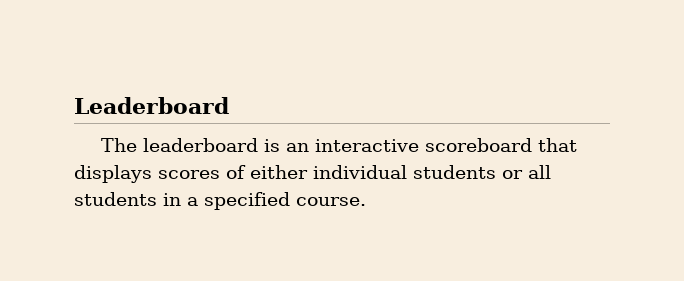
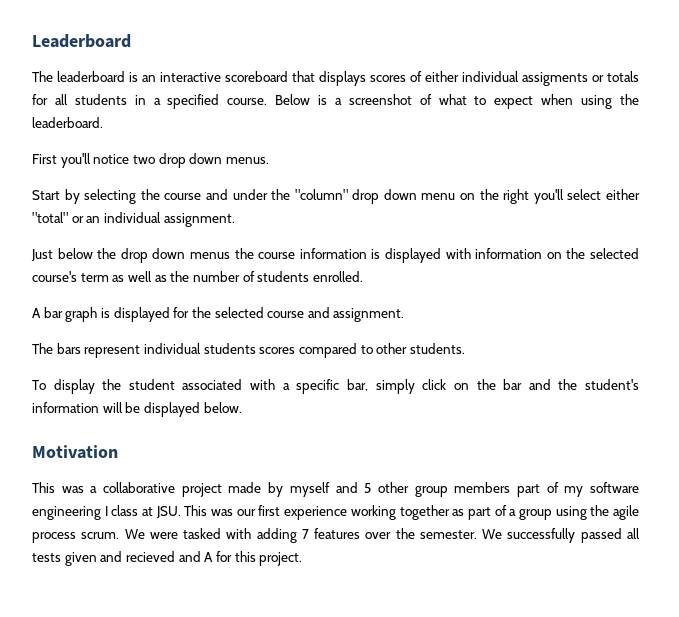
- The leaderboard is an interactive scoreboard that displays scores of either individual students or all students in a specified course.
+ The leaderboard is an interactive scoreboard that displays scores of either individual assigments or totals for all students in a specified course.
+ Below is a screenshot of what to expect when using the leaderboard.
+ First you'll notice two drop down menus.
+ Start by selecting the course and under the "column" drop down menu on the right you'll select either "total" or an individual assignment.
+ Just below the drop down menus the course information is displayed with information on the selected course's term as well as the number of students enrolled.
+ A bar graph is displayed for the selected course and assignment.
+ The bars represent individual students scores compared to other students.
+ To display the student associated with a specific bar, simply click on the bar and the student's information will be displayed below.
+ Motivation
+ This was a collaborative project made by myself and 5 other group members part of my software engineering I class at JSU. This was our first experience working together as part of a group using the agile process scrum. We were tasked with adding 7 features over the semester. We successfully passed all tests given and recieved and A for this project.

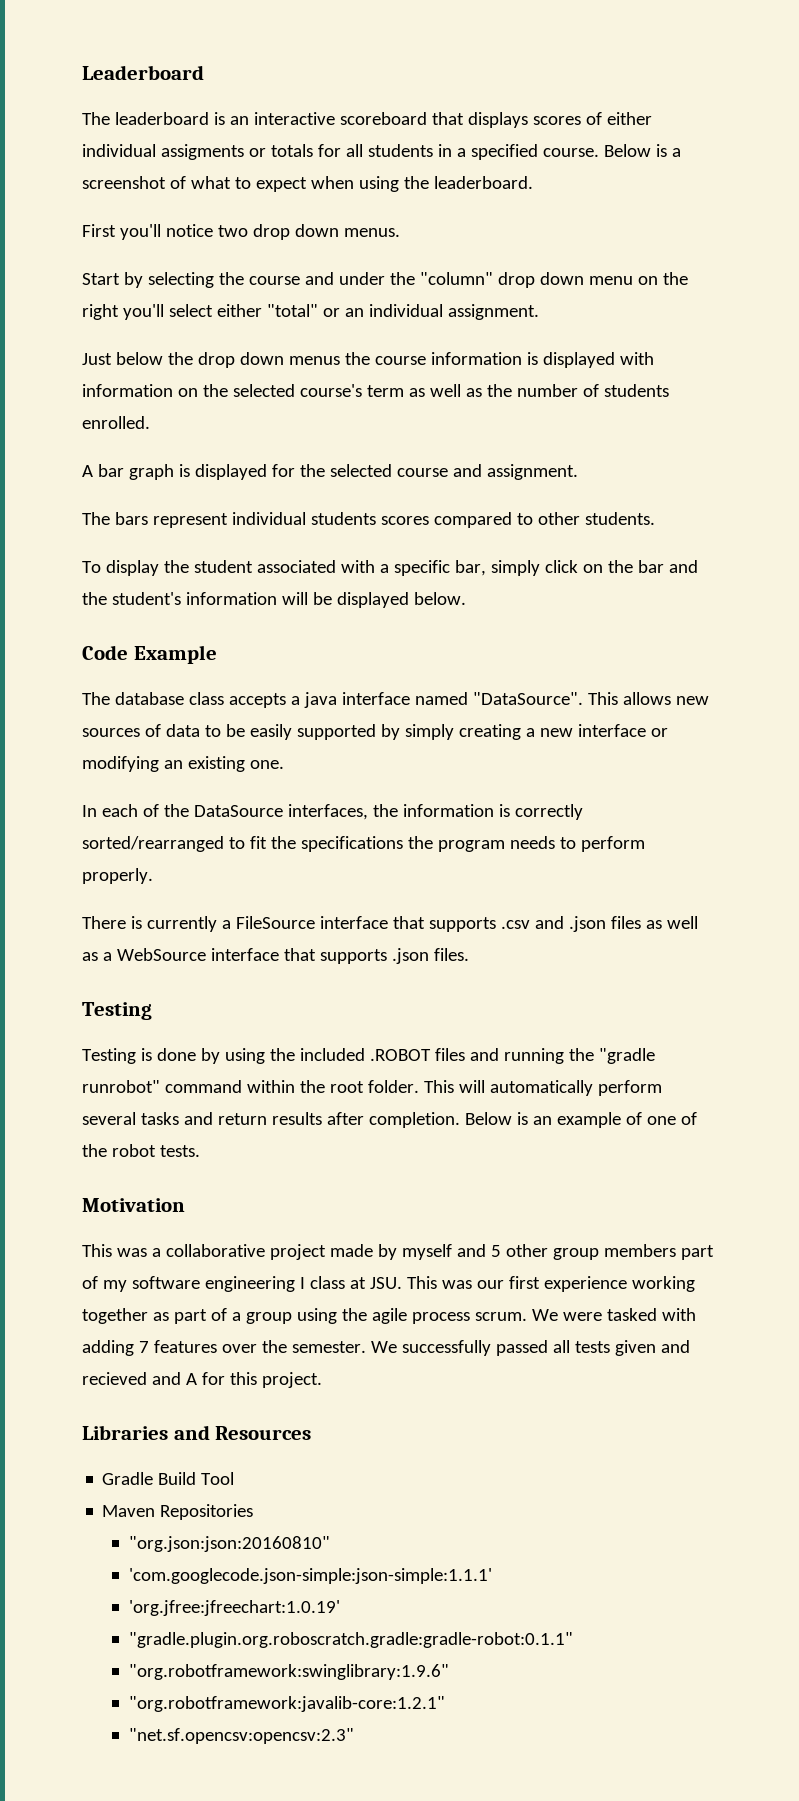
+ Code Example
+ The database class accepts a java interface named "DataSource". This allows new sources of data to be easily supported by simply creating a new interface or modifying an existing one.
+ In each of the DataSource interfaces, the information is correctly sorted/rearranged to fit the specifications the program needs to perform properly.
+ There is currently a FileSource interface that supports .csv and .json files as well as a WebSource interface that supports .json files.
+ Testing
+ Testing is done by using the included .ROBOT files and running the "gradle runrobot" command within the root folder. This will automatically perform several tasks and return results after completion. Below is an example of one of the robot tests.
+ Libraries and Resources
+ Gradle Build Tool
+ Maven Repositories
+ "org.json:json:20160810"
+ 'com.googlecode.json-simple:json-simple:1.1.1'
+ 'org.jfree:jfreechart:1.0.19'
+ "gradle.plugin.org.roboscratch.gradle:gradle-robot:0.1.1"
+ "org.robotframework:swinglibrary:1.9.6"
+ "org.robotframework:javalib-core:1.2.1"
+ "net.sf.opencsv:opencsv:2.3"

